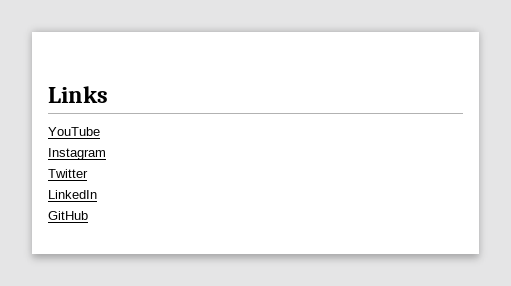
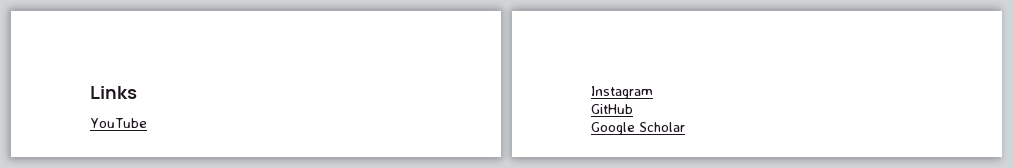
- Twitter
- LinkedIn
  GitHub
+ Google Scholar

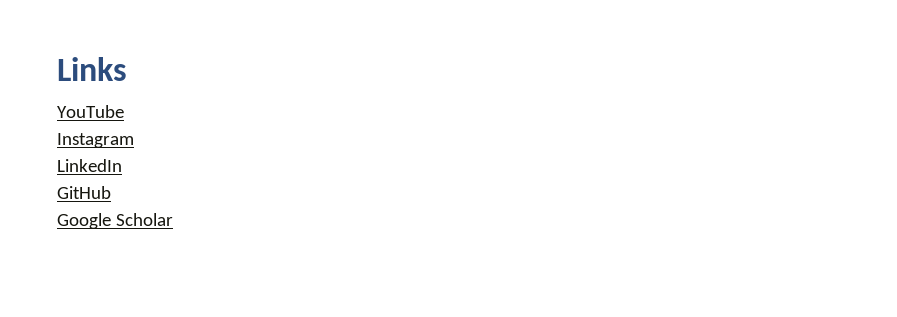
+ LinkedIn

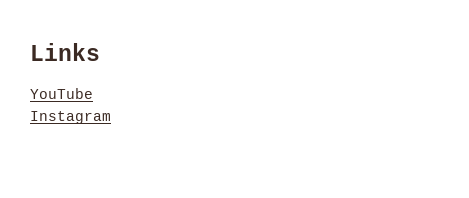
- LinkedIn
- GitHub
- Google Scholar

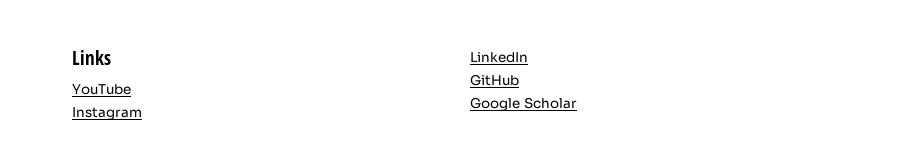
+ LinkedIn
+ GitHub
+ Google Scholar

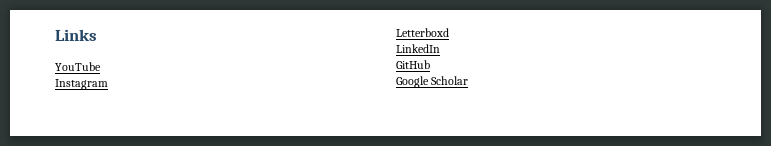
+ Letterboxd

